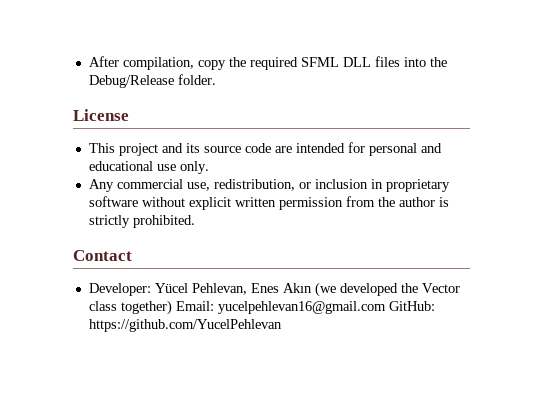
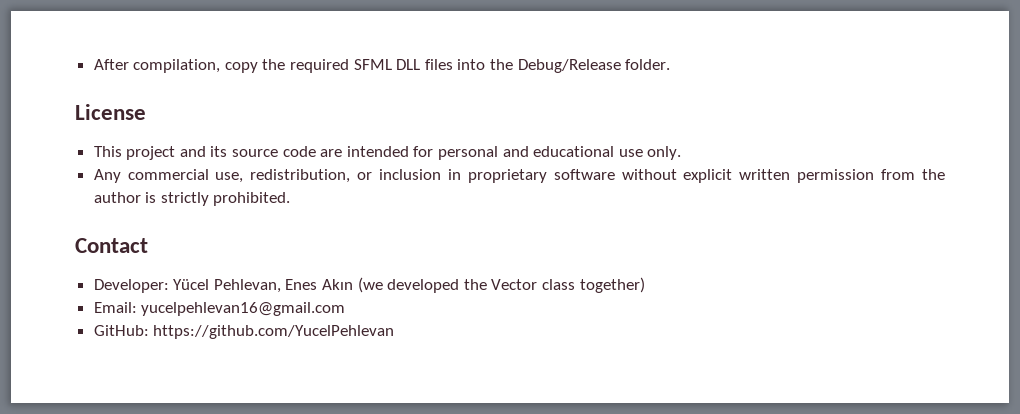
- Developer: Yücel Pehlevan, Enes Akın (we developed the Vector class together) Email: yucelpehlevan16@gmail.com GitHub: https://github.com/YucelPehlevan
+ Developer: Yücel Pehlevan, Enes Akın (we developed the Vector class together)
+ Email: yucelpehlevan16@gmail.com
+ GitHub: https://github.com/YucelPehlevan

